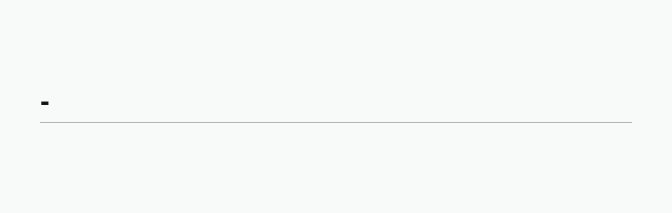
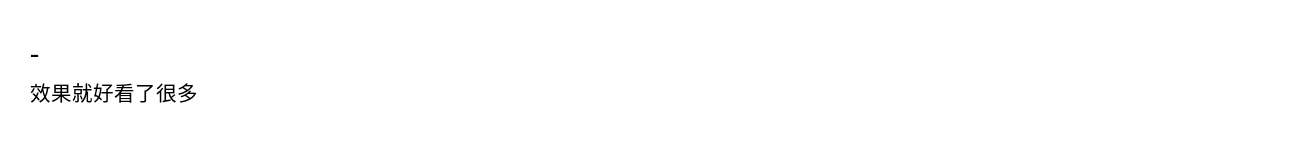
+ 效果就好看了很多

